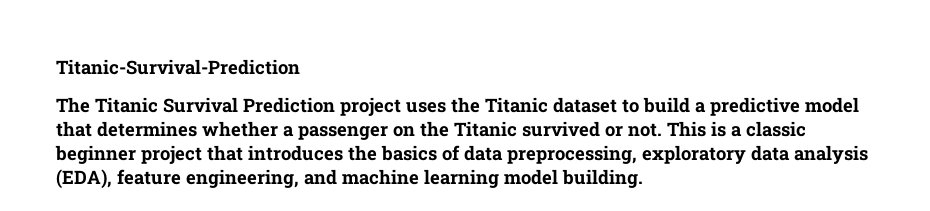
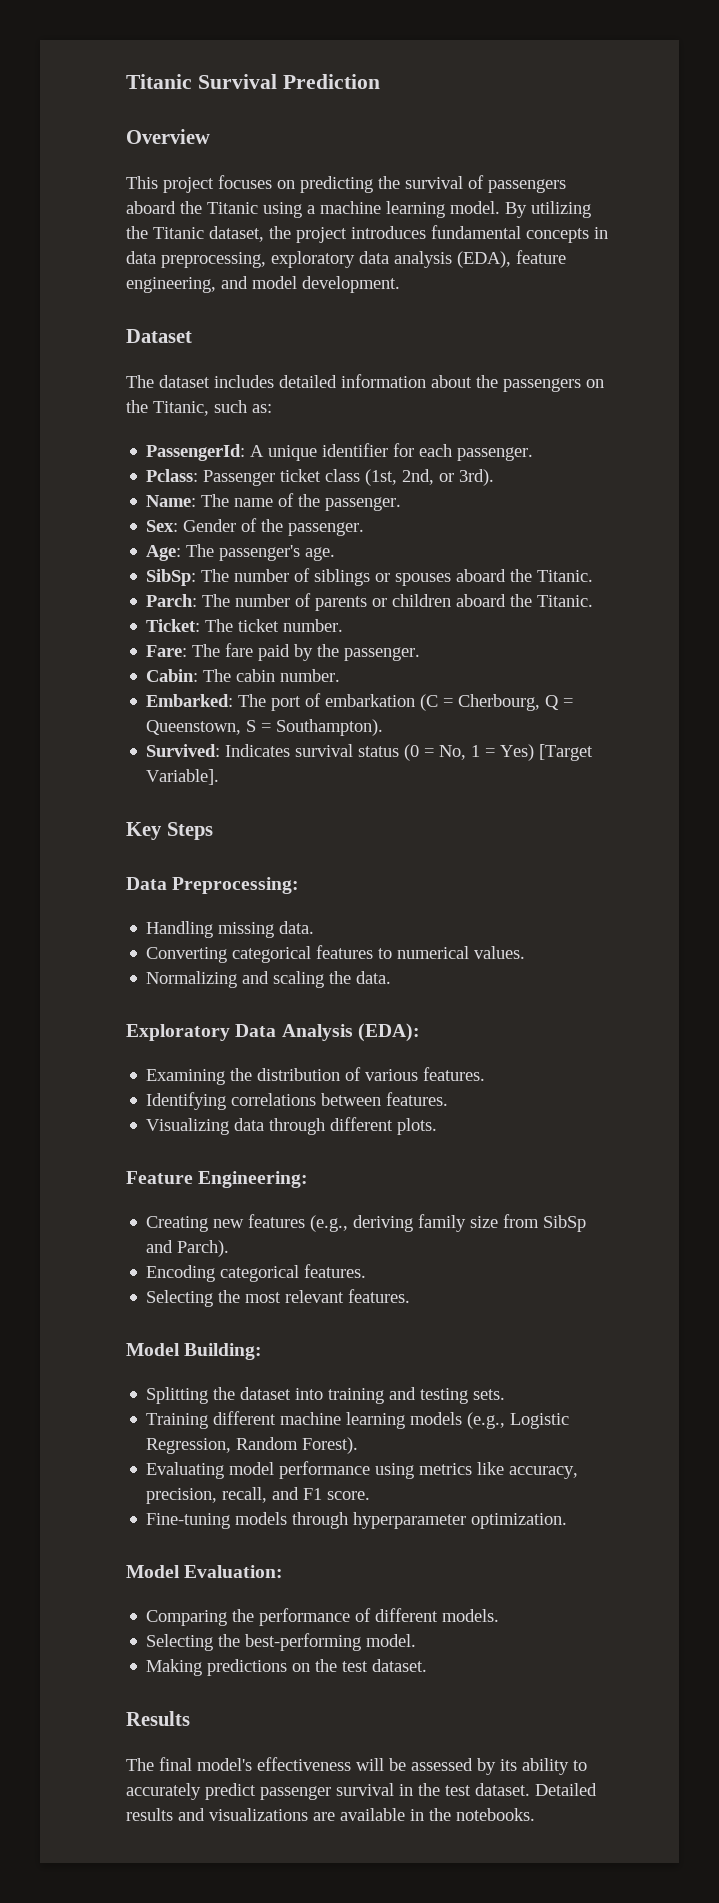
- Titanic-Survival-Prediction
- The Titanic Survival Prediction project uses the Titanic dataset to build a predictive model that determines whether a passenger on the Titanic survived or not. This is a classic beginner project that introduces the basics of data preprocessing, exploratory data analysis (EDA), feature engineering, and machine learning model building.
+ Titanic Survival Prediction
+ Overview
+ This project focuses on predicting the survival of passengers aboard the Titanic using a machine learning model. By utilizing the Titanic dataset, the project introduces fundamental concepts in data preprocessing, exploratory data analysis (EDA), feature engineering, and model development.
+ Dataset
+ The dataset includes detailed information about the passengers on the Titanic, such as:
+ PassengerId: A unique identifier for each passenger.
+ Pclass: Passenger ticket class (1st, 2nd, or 3rd).
+ Name: The name of the passenger.
+ Sex: Gender of the passenger.
+ Age: The passenger's age.
+ SibSp: The number of siblings or spouses aboard the Titanic.
+ Parch: The number of parents or children aboard the Titanic.
+ Ticket: The ticket number.
+ Fare: The fare paid by the passenger.
+ Cabin: The cabin number.
+ Embarked: The port of embarkation (C = Cherbourg, Q = Queenstown, S = Southampton).
+ Survived: Indicates survival status (0 = No, 1 = Yes) [Target Variable].
+ Key Steps
+ Data Preprocessing:
+ Handling missing data.
+ Converting categorical features to numerical values.
+ Normalizing and scaling the data.
+ Exploratory Data Analysis (EDA):
+ Examining the distribution of various features.
+ Identifying correlations between features.
+ Visualizing data through different plots.
+ Feature Engineering:
+ Creating new features (e.g., deriving family size from SibSp and Parch).
+ Encoding categorical features.
+ Selecting the most relevant features.
+ Model Building:
+ Splitting the dataset into training and testing sets.
+ Training different machine learning models (e.g., Logistic Regression, Random Forest).
+ Evaluating model performance using metrics like accuracy, precision, recall, and F1 score.
+ Fine-tuning models through hyperparameter optimization.
+ Model Evaluation:
+ Comparing the performance of different models.
+ Selecting the best-performing model.
+ Making predictions on the test dataset.
+ Results
+ The final model's effectiveness will be assessed by its ability to accurately predict passenger survival in the test dataset. Detailed results and visualizations are available in the notebooks.

